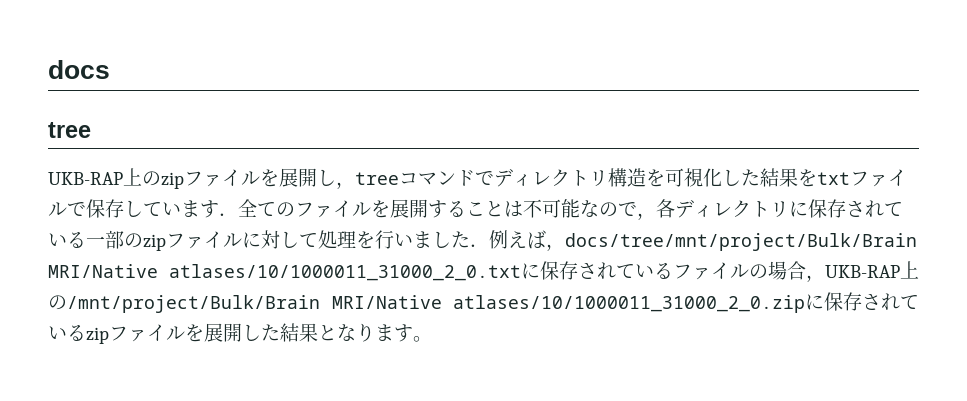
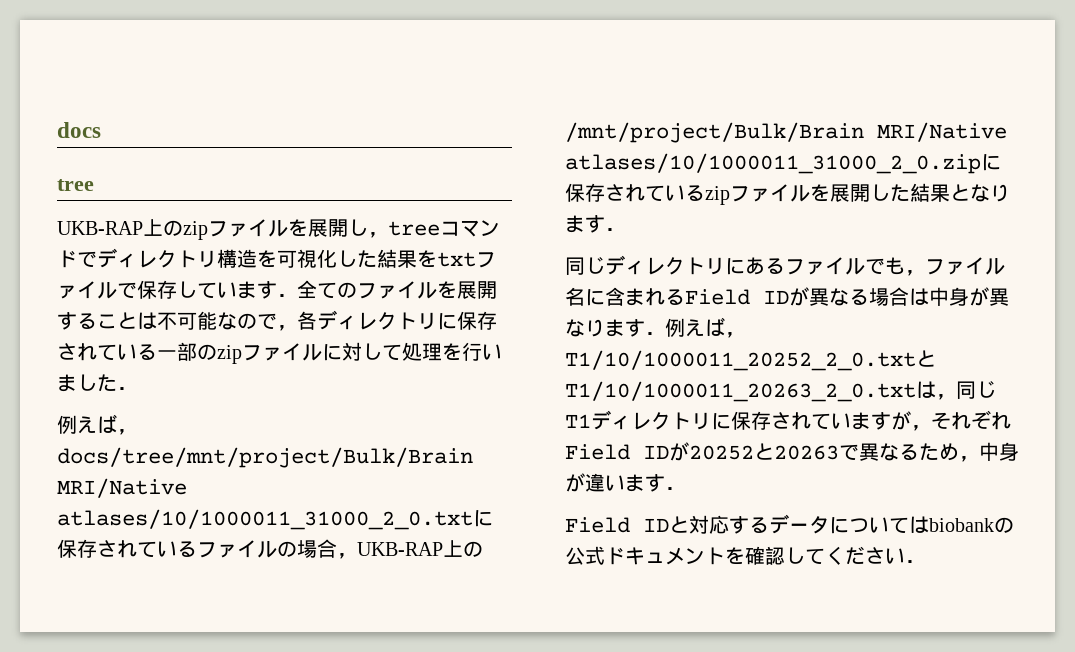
- UKB-RAP上のzipファイルを展開し，treeコマンドでディレクトリ構造を可視化した結果をtxtファイルで保存しています．全てのファイルを展開することは不可能なので，各ディレクトリに保存されている一部のzipファイルに対して処理を行いました．例えば，docs/tree/mnt/project/Bulk/Brain MRI/Native atlases/10/1000011_31000_2_0.txtに保存されているファイルの場合，UKB-RAP上の/mnt/project/Bulk/Brain MRI/Native atlases/10/1000011_31000_2_0.zipに保存されているzipファイルを展開した結果となります。
+ UKB-RAP上のzipファイルを展開し，treeコマンドでディレクトリ構造を可視化した結果をtxtファイルで保存しています．全てのファイルを展開することは不可能なので，各ディレクトリに保存されている一部のzipファイルに対して処理を行いました．
+ 例えば，docs/tree/mnt/project/Bulk/Brain MRI/Native atlases/10/1000011_31000_2_0.txtに保存されているファイルの場合，UKB-RAP上の/mnt/project/Bulk/Brain MRI/Native atlases/10/1000011_31000_2_0.zipに保存されているzipファイルを展開した結果となります．
+ 同じディレクトリにあるファイルでも，ファイル名に含まれるField IDが異なる場合は中身が異なります．例えば，T1/10/1000011_20252_2_0.txtとT1/10/1000011_20263_2_0.txtは，同じT1ディレクトリに保存されていますが，それぞれField IDが20252と20263で異なるため，中身が違います．
+ Field IDと対応するデータについてはbiobankの公式ドキュメントを確認してください．

